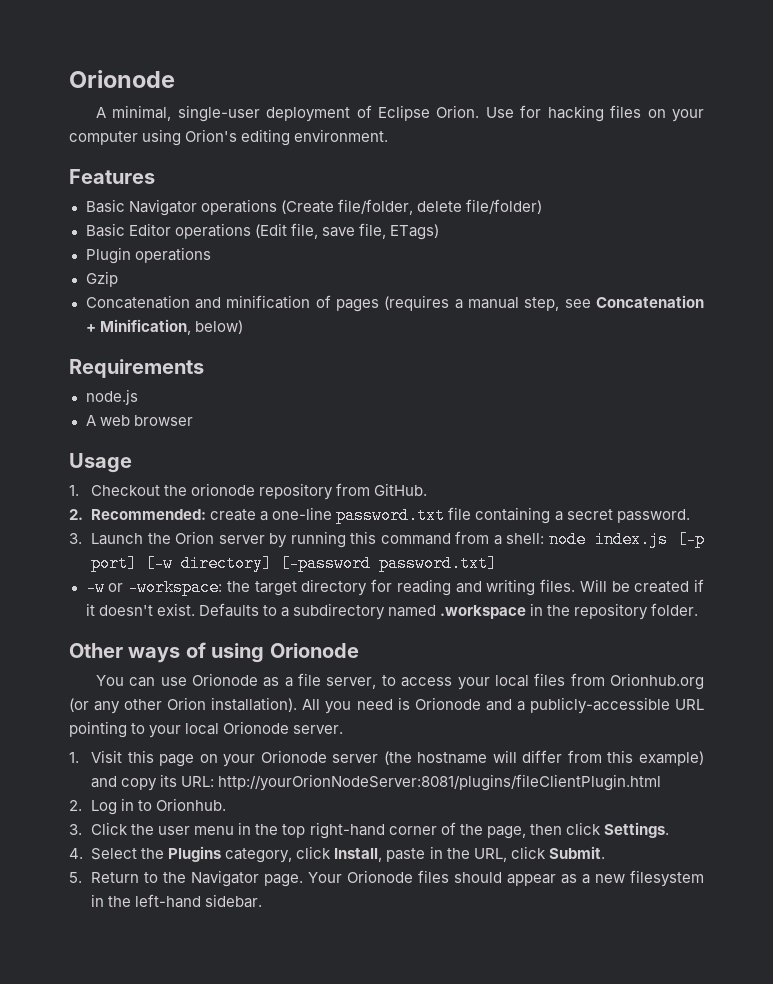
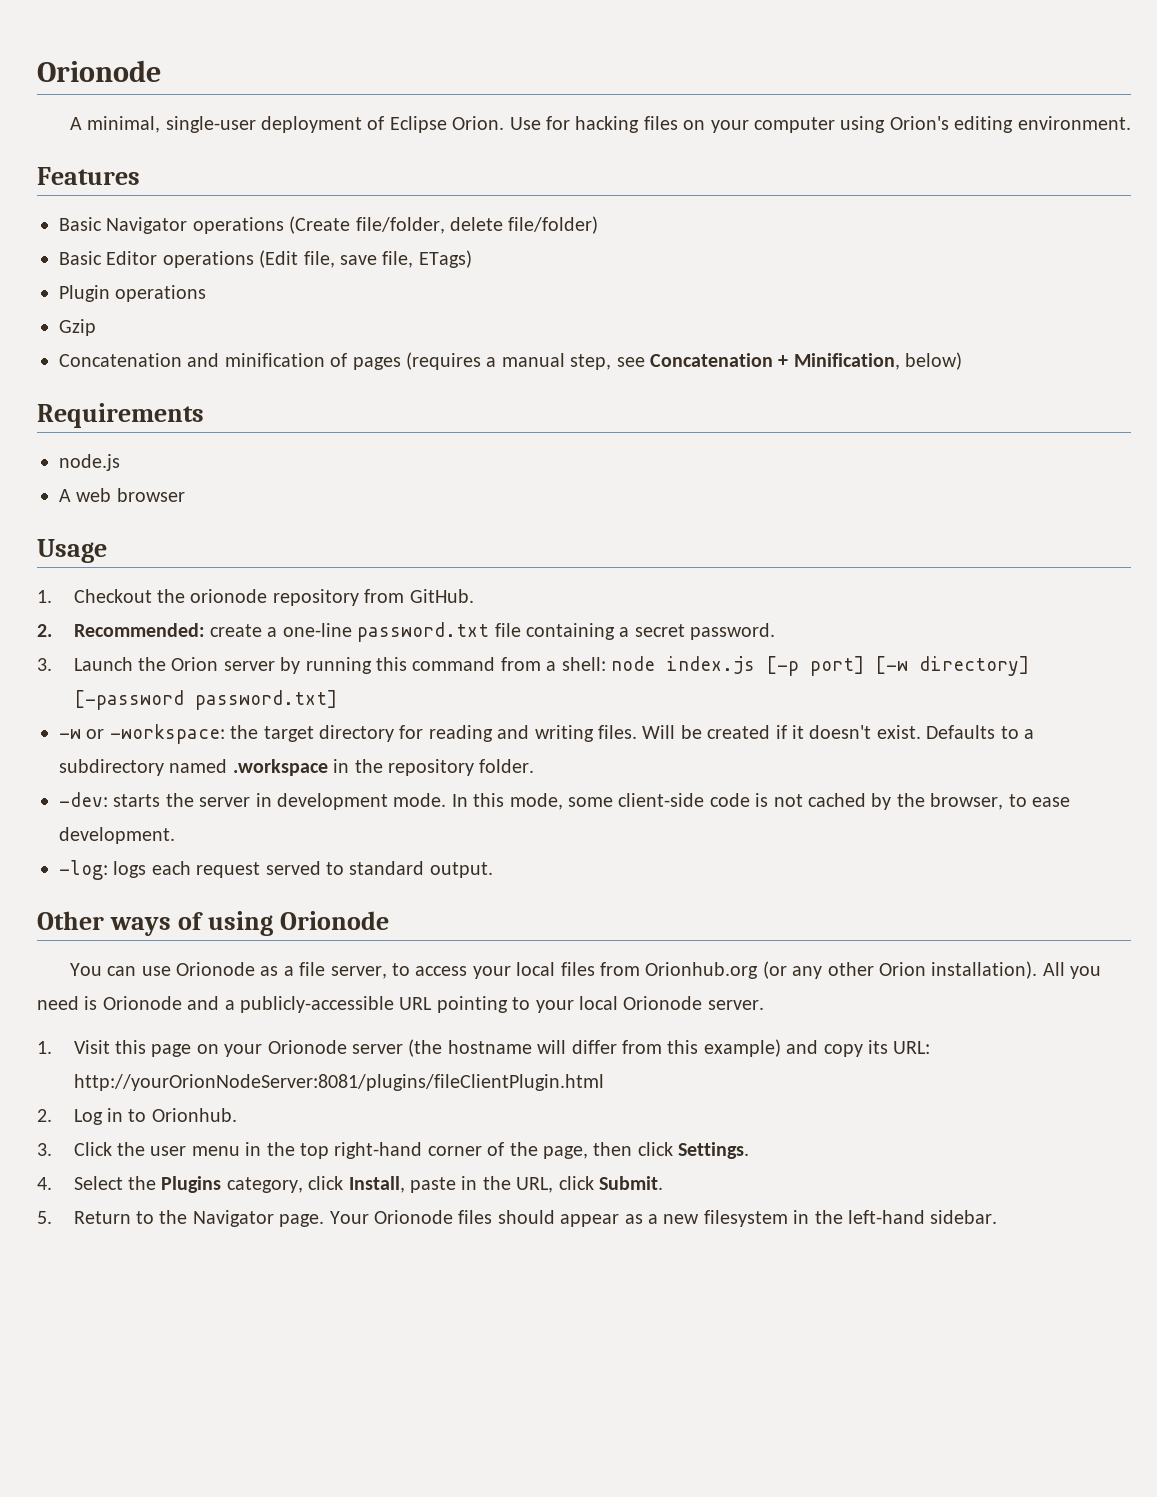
+ -dev: starts the server in development mode. In this mode, some client-side code is not cached by the browser, to ease development.
+ -log: logs each request served to standard output.

